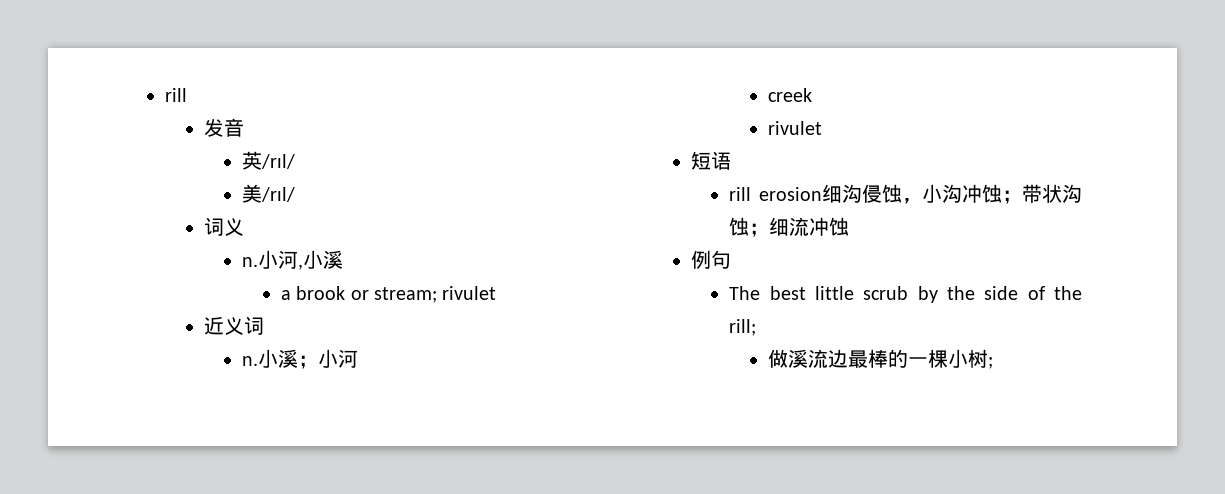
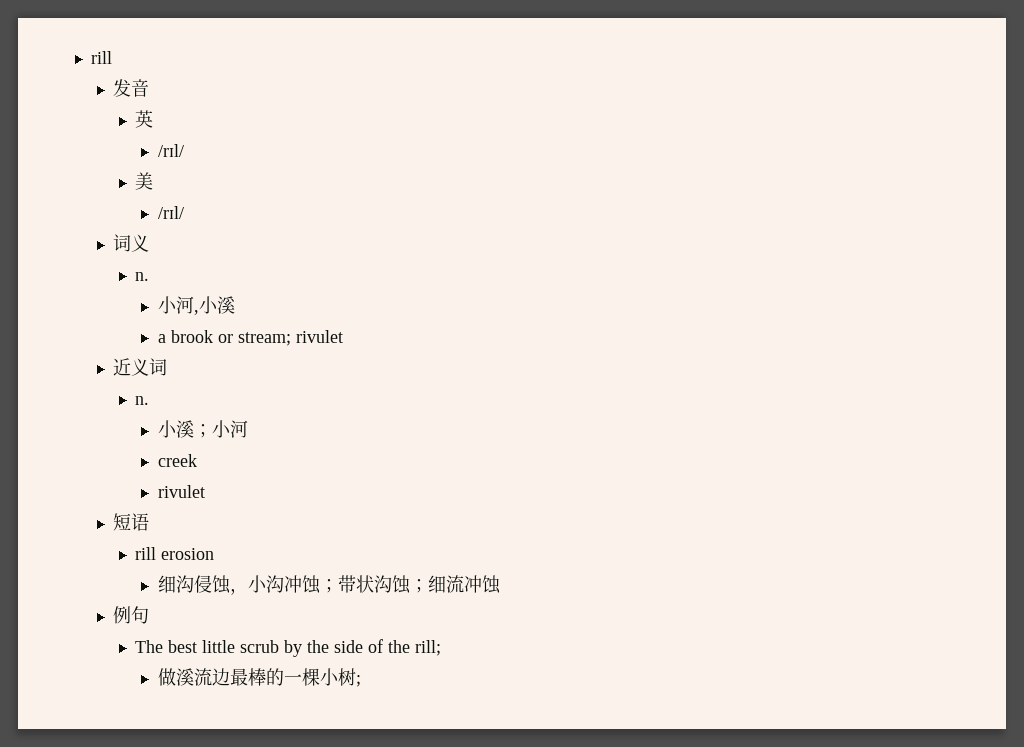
- 英/rɪl/
+ 英
+ /rɪl/
- 美/rɪl/
+ 美
+ /rɪl/
  词义
- n.小河,小溪
+ n.
+ 小河,小溪
  近义词
- n.小溪；小河
+ n.
+ 小溪；小河
- rill erosion细沟侵蚀，小沟冲蚀；带状沟蚀；细流冲蚀
+ rill erosion
+ 细沟侵蚀，小沟冲蚀；带状沟蚀；细流冲蚀

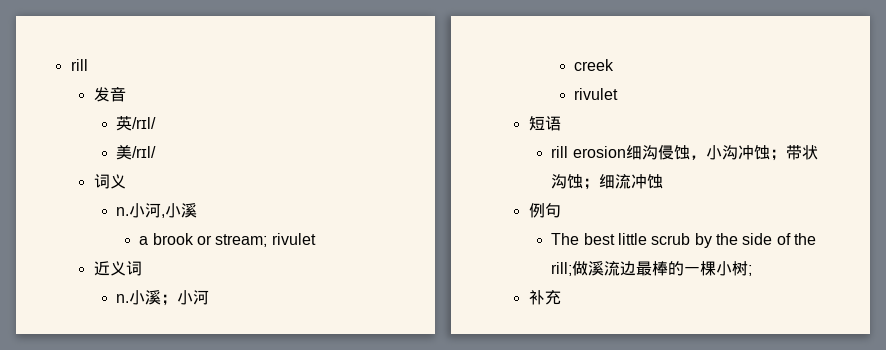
- 英
- /rɪl/
+ 英/rɪl/
- 美
- /rɪl/
+ 美/rɪl/
  词义
- n.
- 小河,小溪
+ n.小河,小溪
  近义词
- n.
- 小溪；小河
+ n.小溪；小河
- rill erosion
- 细沟侵蚀，小沟冲蚀；带状沟蚀；细流冲蚀
+ rill erosion细沟侵蚀，小沟冲蚀；带状沟蚀；细流冲蚀
- The best little scrub by the side of the rill;
- 做溪流边最棒的一棵小树;
+ The best little scrub by the side of the rill;做溪流边最棒的一棵小树;
+ 补充

